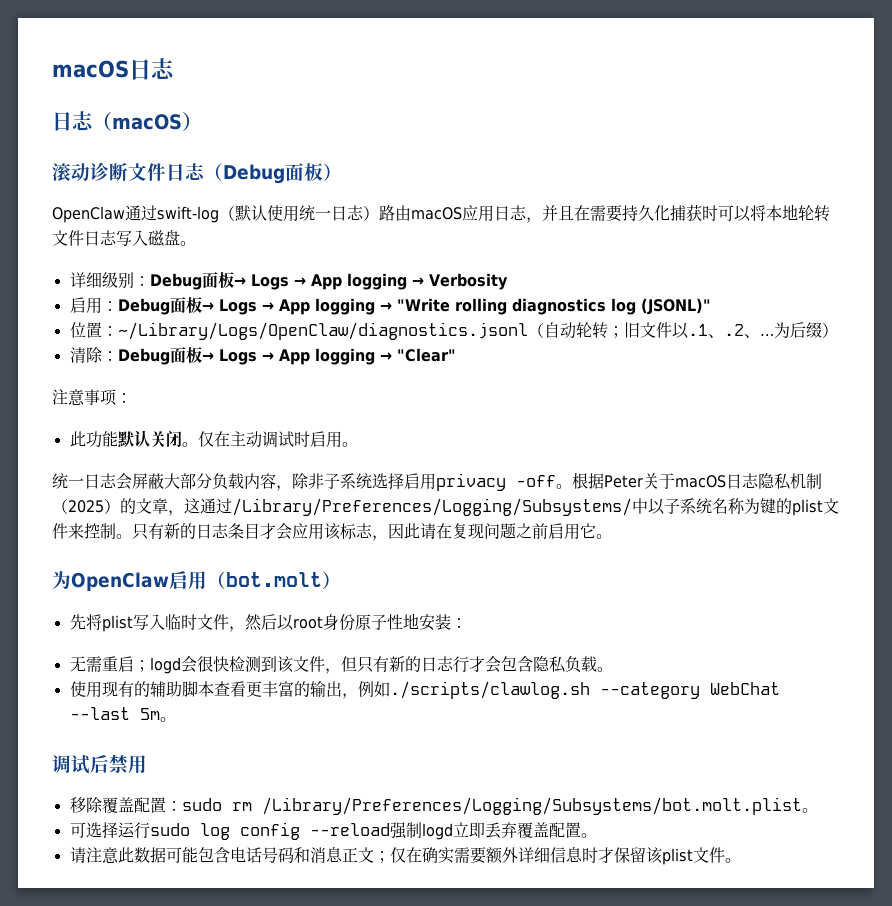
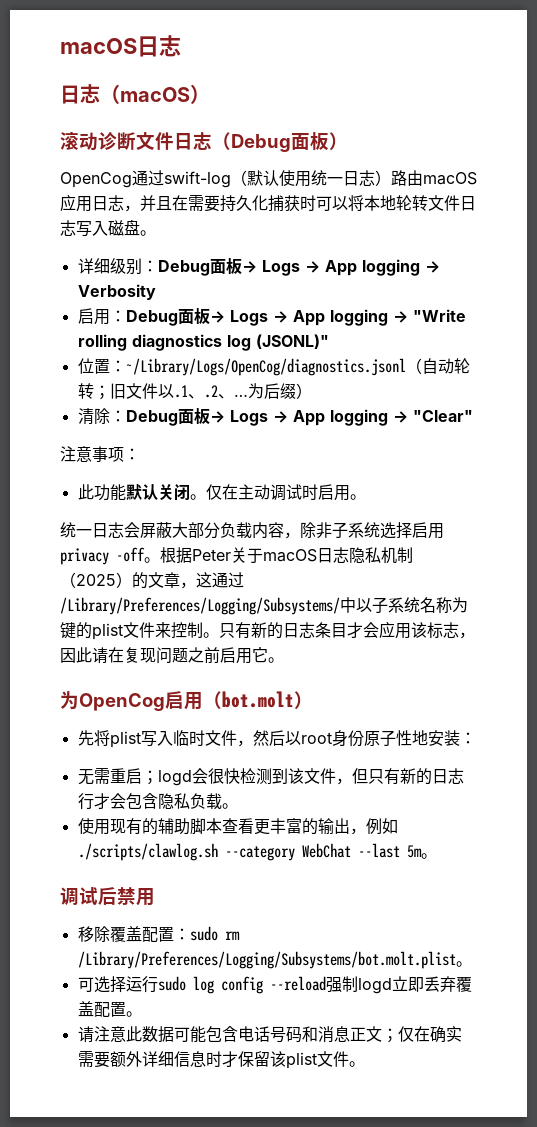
- OpenClaw通过swift-log（默认使用统一日志）路由macOS应用日志，并且在需要持久化捕获时可以将本地轮转文件日志写入磁盘。
+ OpenCog通过swift-log（默认使用统一日志）路由macOS应用日志，并且在需要持久化捕获时可以将本地轮转文件日志写入磁盘。
- 位置：~/Library/Logs/OpenClaw/diagnostics.jsonl（自动轮转；旧文件以.1、.2、…
+ 位置：~/Library/Logs/OpenCog/diagnostics.jsonl（自动轮转；旧文件以.1、.2、…
- 为OpenClaw启用（bot.molt）
+ 为OpenCog启用（bot.molt）

